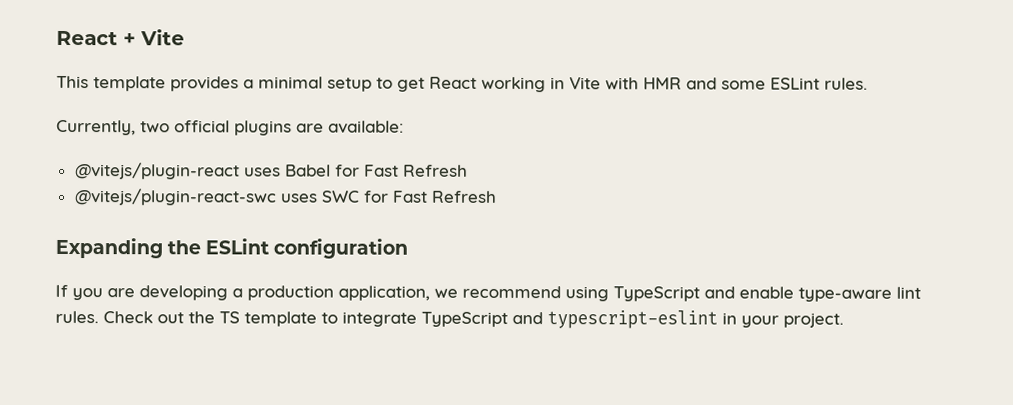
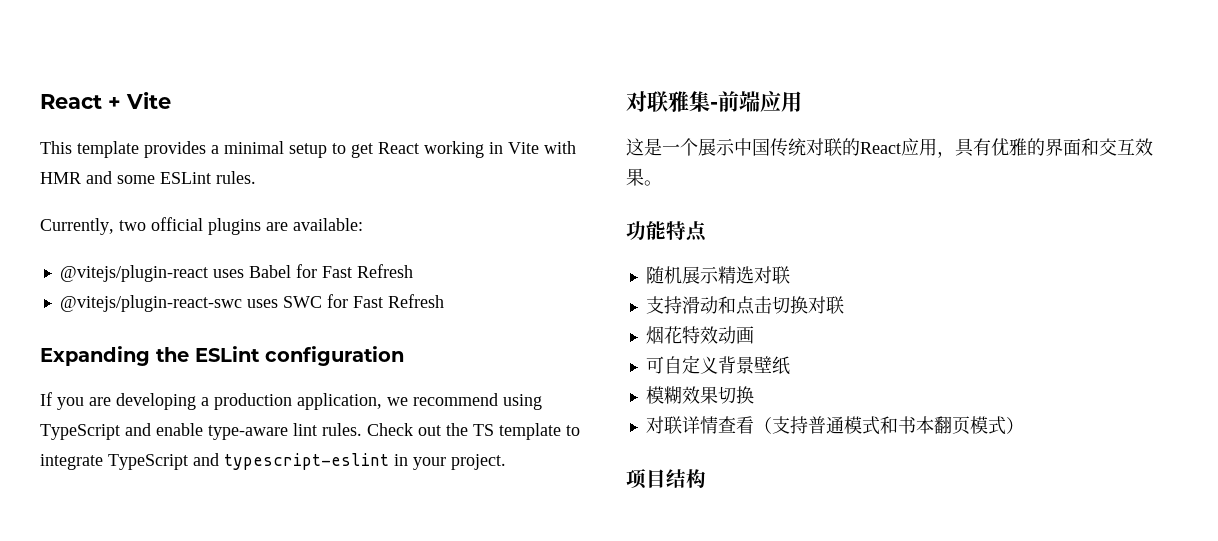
+ 对联雅集-前端应用
+ 这是一个展示中国传统对联的React应用，具有优雅的界面和交互效果。
+ 功能特点
+ 随机展示精选对联
+ 支持滑动和点击切换对联
+ 烟花特效动画
+ 可自定义背景壁纸
+ 模糊效果切换
+ 对联详情查看（支持普通模式和书本翻页模式）
+ 项目结构

